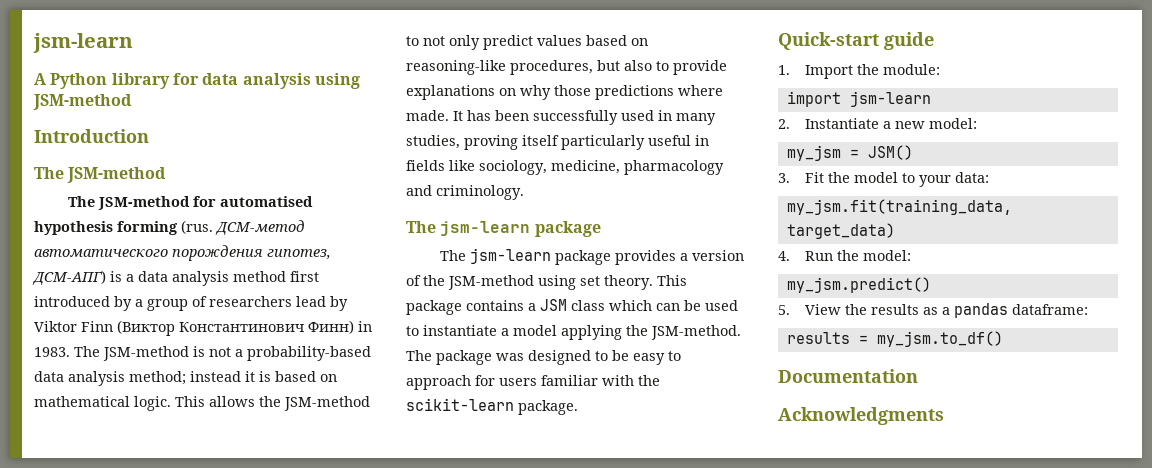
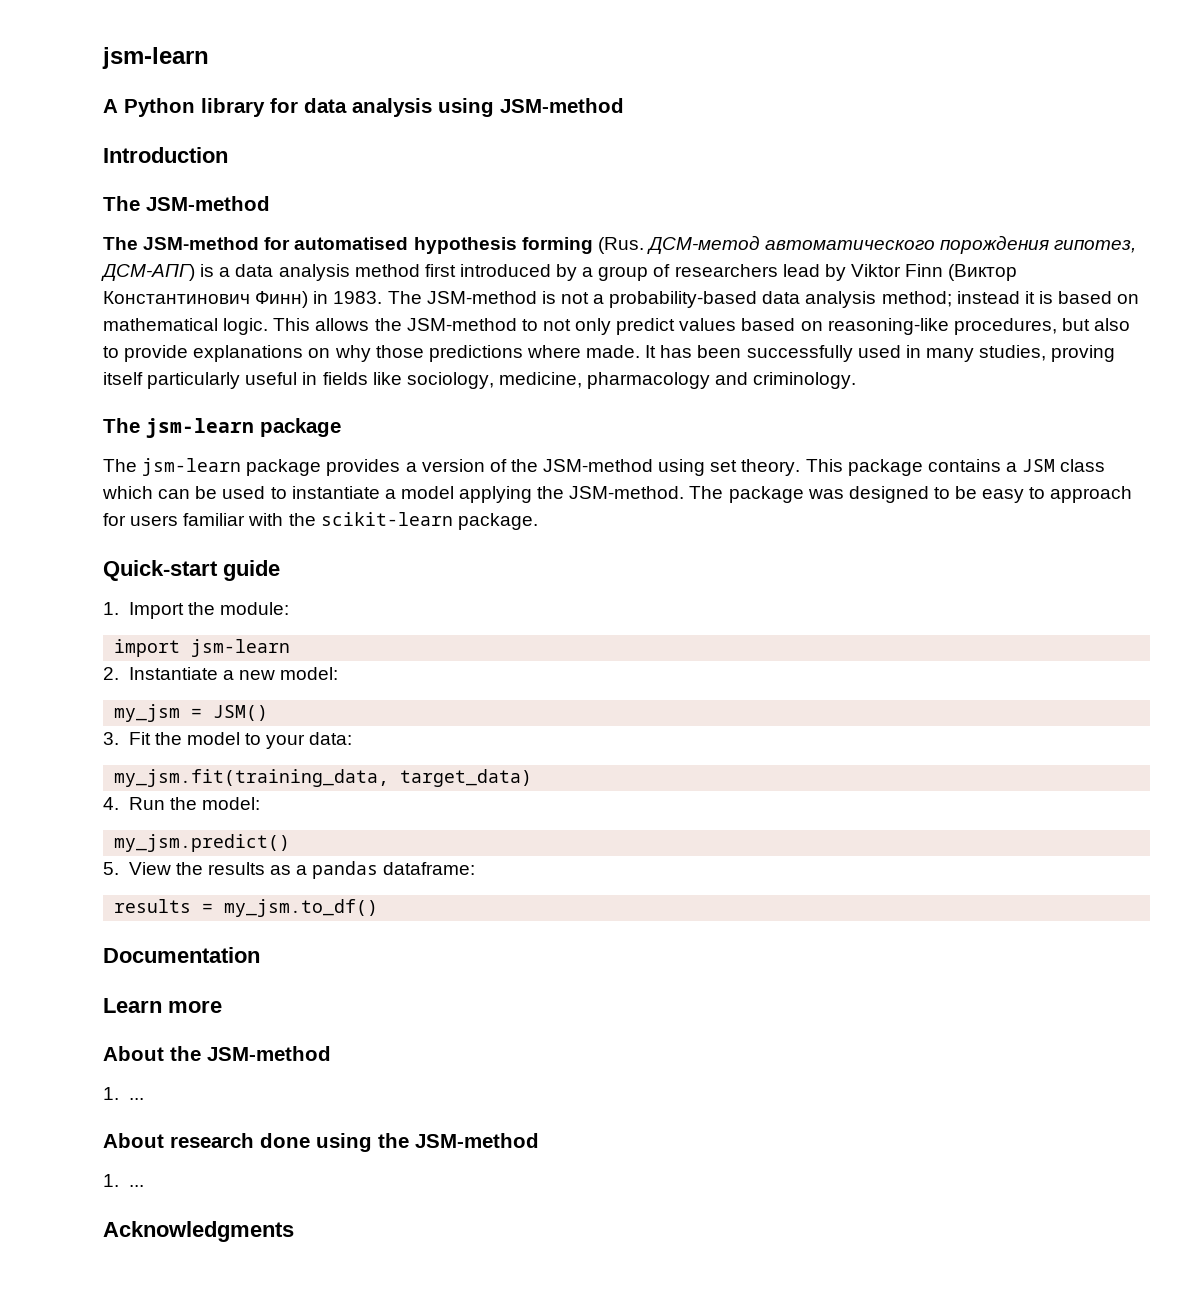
- The JSM-method for automatised hypothesis forming (rus. ДСМ-метод автоматического порождения гипотез, ДСМ-АПГ) is a data analysis method first introduced by a group of researchers lead by Viktor Finn (Виктор Константинович Финн) in 1983.
+ The JSM-method for automatised hypothesis forming (Rus. ДСМ-метод автоматического порождения гипотез, ДСМ-АПГ) is a data analysis method first introduced by a group of researchers lead by Viktor Finn (Виктор Константинович Финн) in 1983.
+ Learn more
+ About the JSM-method
+ 1. ...
+ About research done using the JSM-method
+ 1. ...

